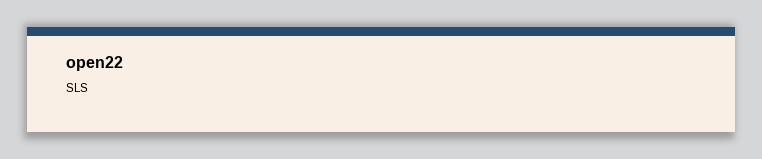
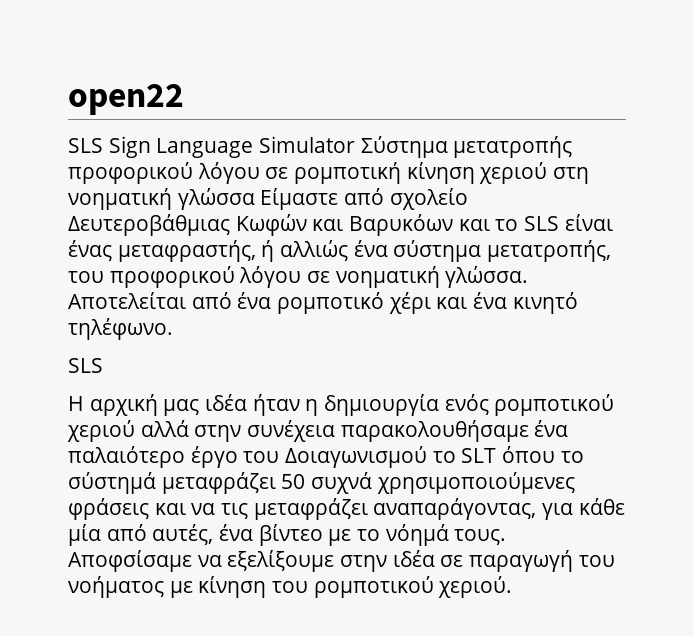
+ SLS Sign Language Simulator Σύστημα μετατροπής προφορικού λόγου σε ρομποτική κίνηση χεριού στη νοηματική γλώσσα Είμαστε από σχολείο Δευτεροβάθμιας Κωφών και Βαρυκόων και το SLS είναι ένας μεταφραστής, ή αλλιώς ένα σύστημα μετατροπής, του προφορικού λόγου σε νοηματική γλώσσα. Αποτελείται από ένα ρομποτικό χέρι και ένα κινητό τηλέφωνο.
  SLS
+ Η αρχική μας ιδέα ήταν η δημιουργία ενός ρομποτικού χεριού αλλά στην συνέχεια παρακολουθήσαμε ένα παλαιότερο έργο του Δοιαγωνισμού το SLT όπου το σύστημά μεταφράζει 50 συχνά χρησιμοποιούμενες φράσεις και να τις μεταφράζει αναπαράγοντας, για κάθε μία από αυτές, ένα βίντεο με το νόημά τους. Αποφσίσαμε να εξελίξουμε στην ιδέα σε παραγωγή του νοήματος με κίνηση του ρομποτικού χεριού.

